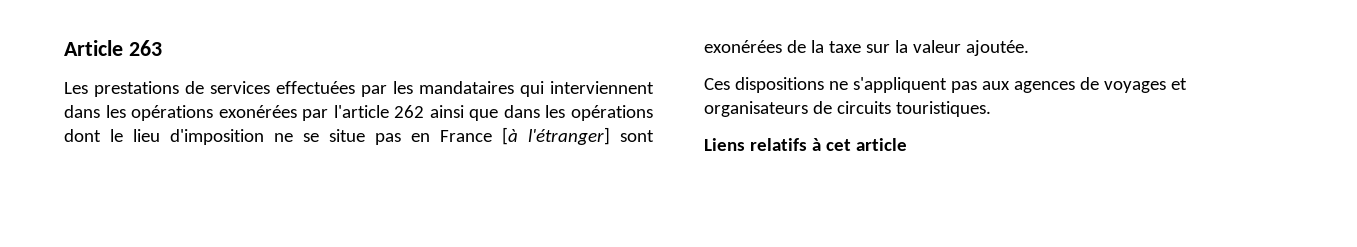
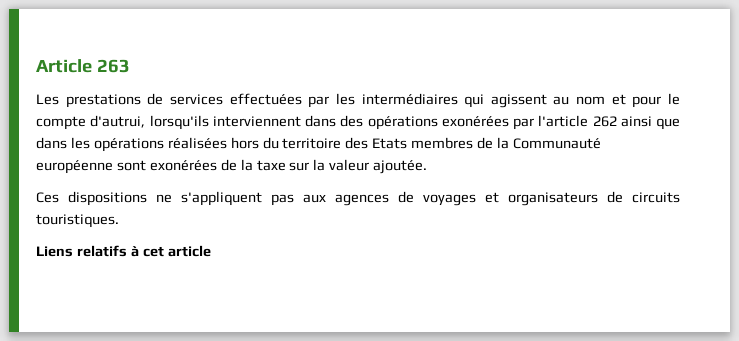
- Les prestations de services effectuées par les mandataires qui interviennent dans les opérations exonérées par l'article 262 ainsi que dans les opérations dont le lieu d'imposition ne se situe pas en France [à l'étranger] sont exonérées de la taxe sur la valeur ajoutée.
+ Les prestations de services effectuées par les intermédiaires qui agissent au nom et pour le compte d'autrui, lorsqu'ils interviennent dans des opérations exonérées par l'article 262 ainsi que dans les opérations réalisées hors du territoire des Etats membres de la Communauté européenne sont exonérées de la taxe sur la valeur ajoutée.

